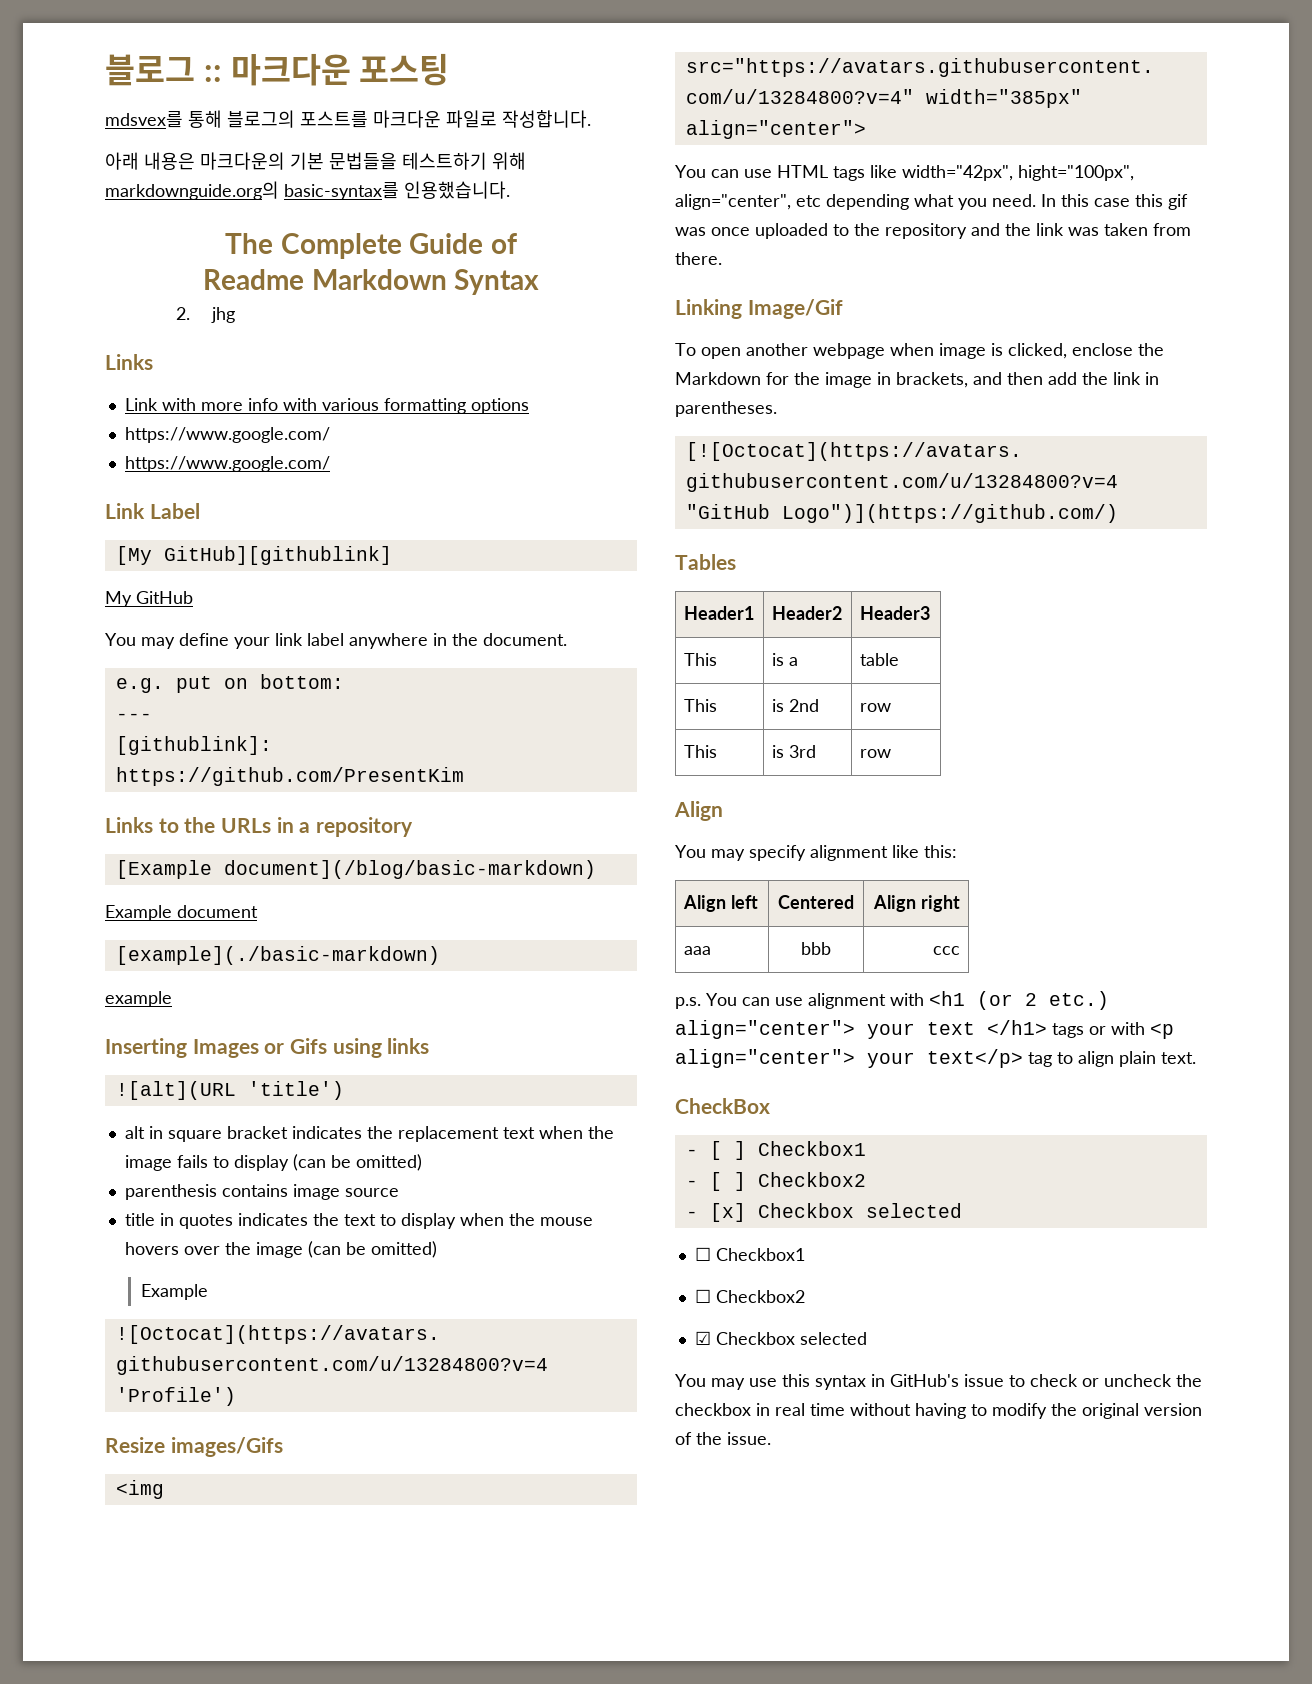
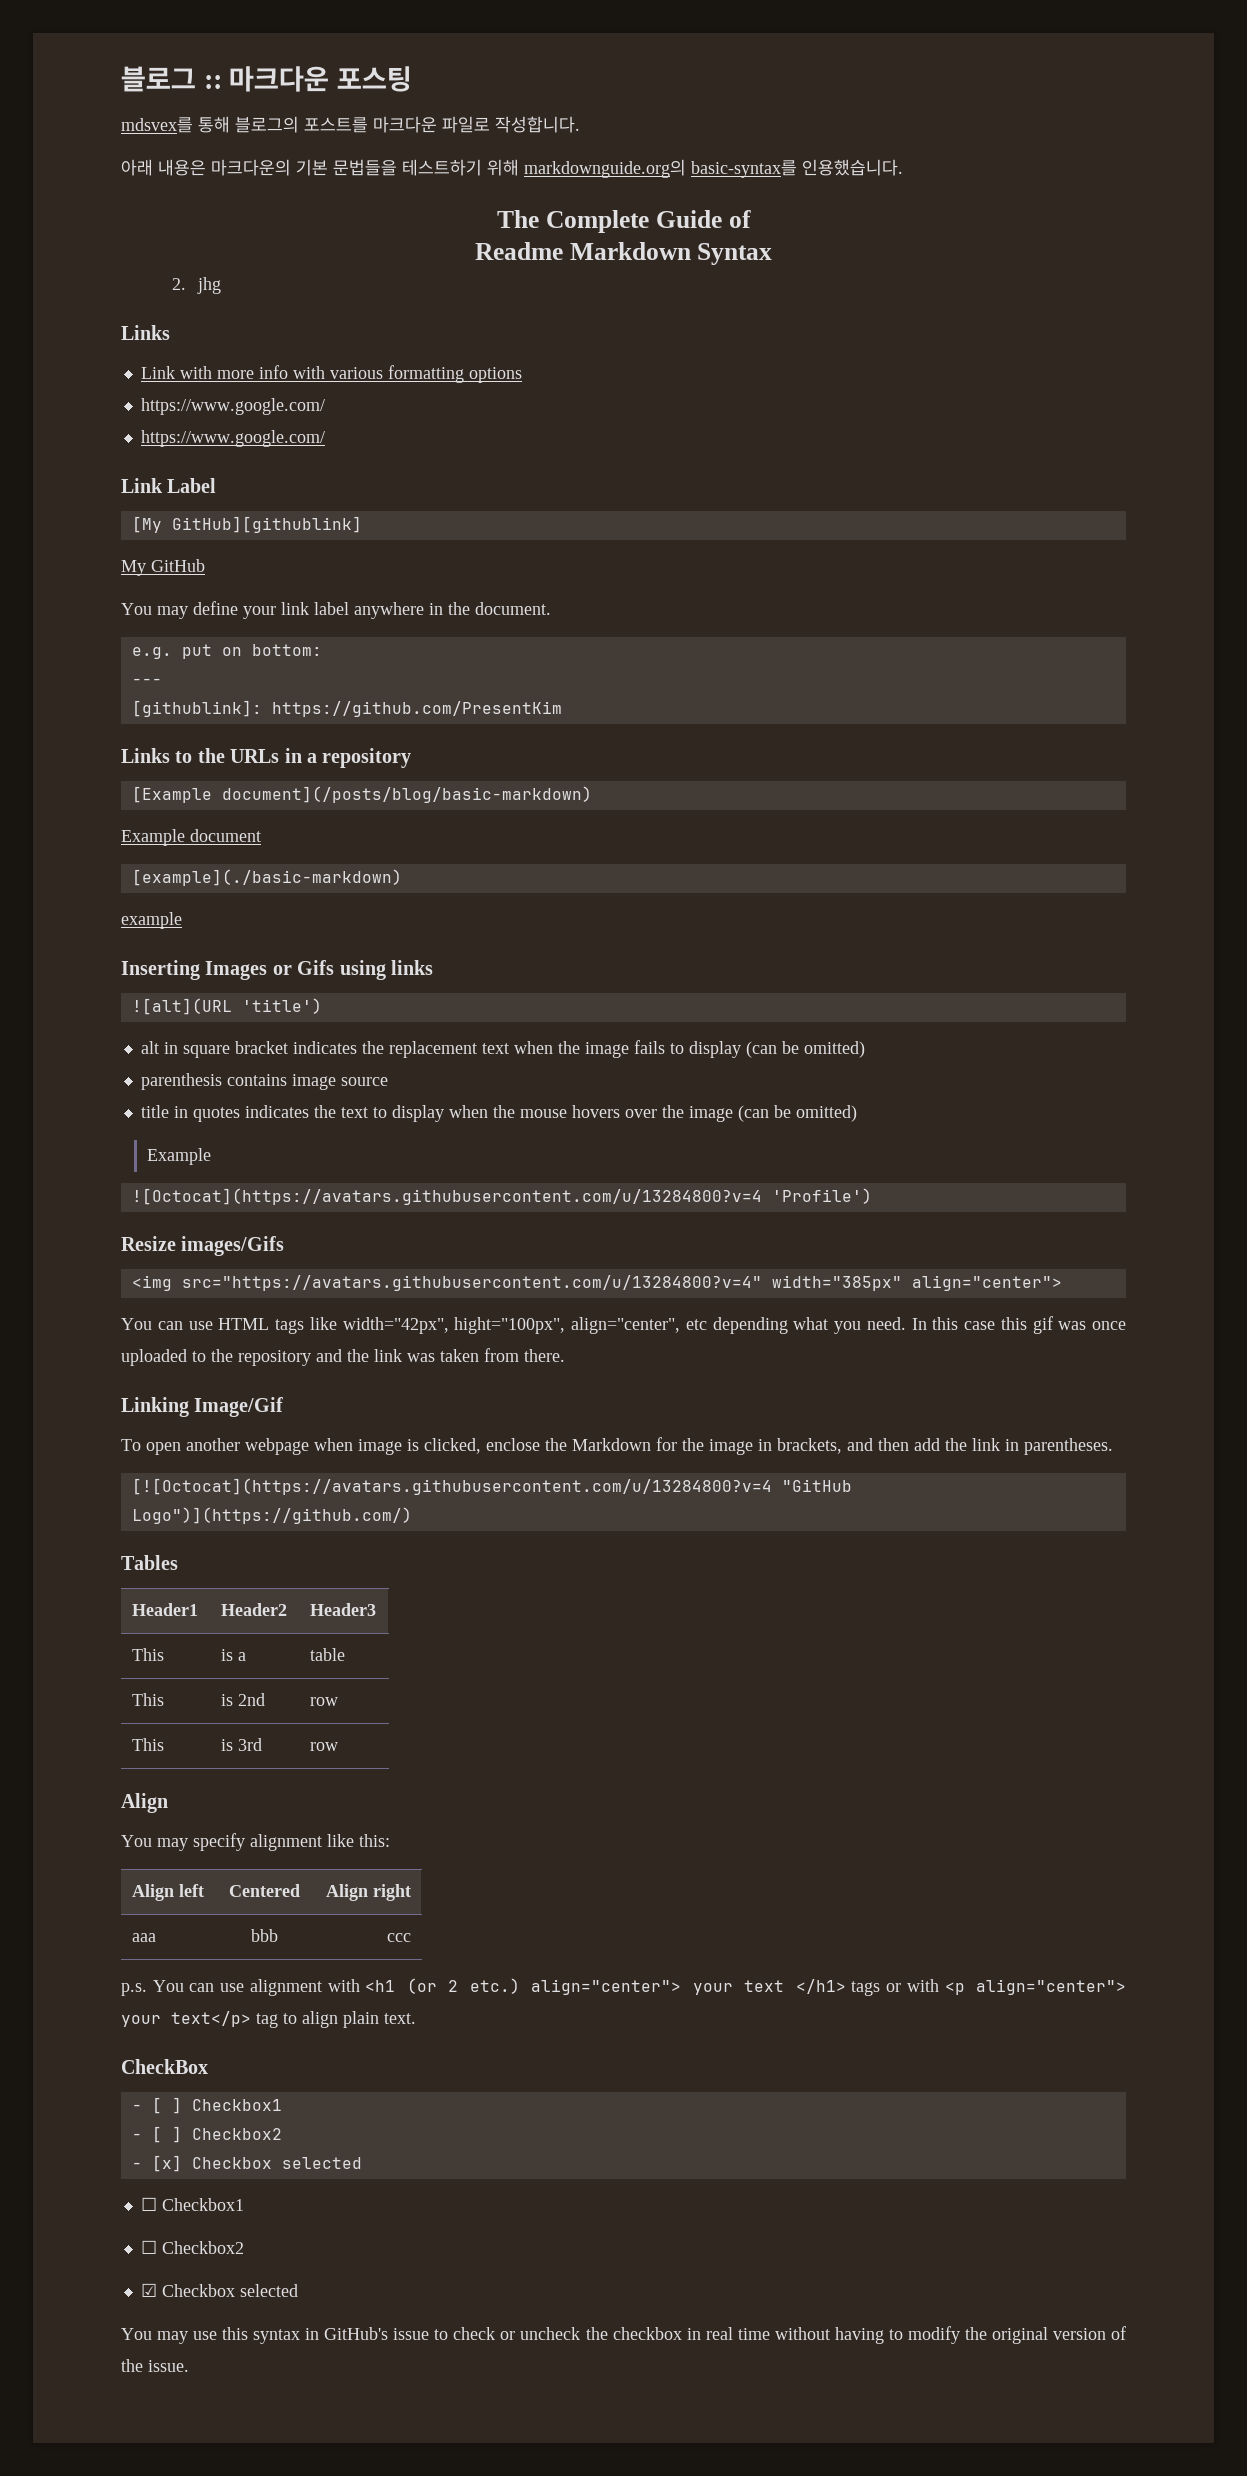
- [Example document](/blog/basic-markdown)
+ [Example document](/posts/blog/basic-markdown)

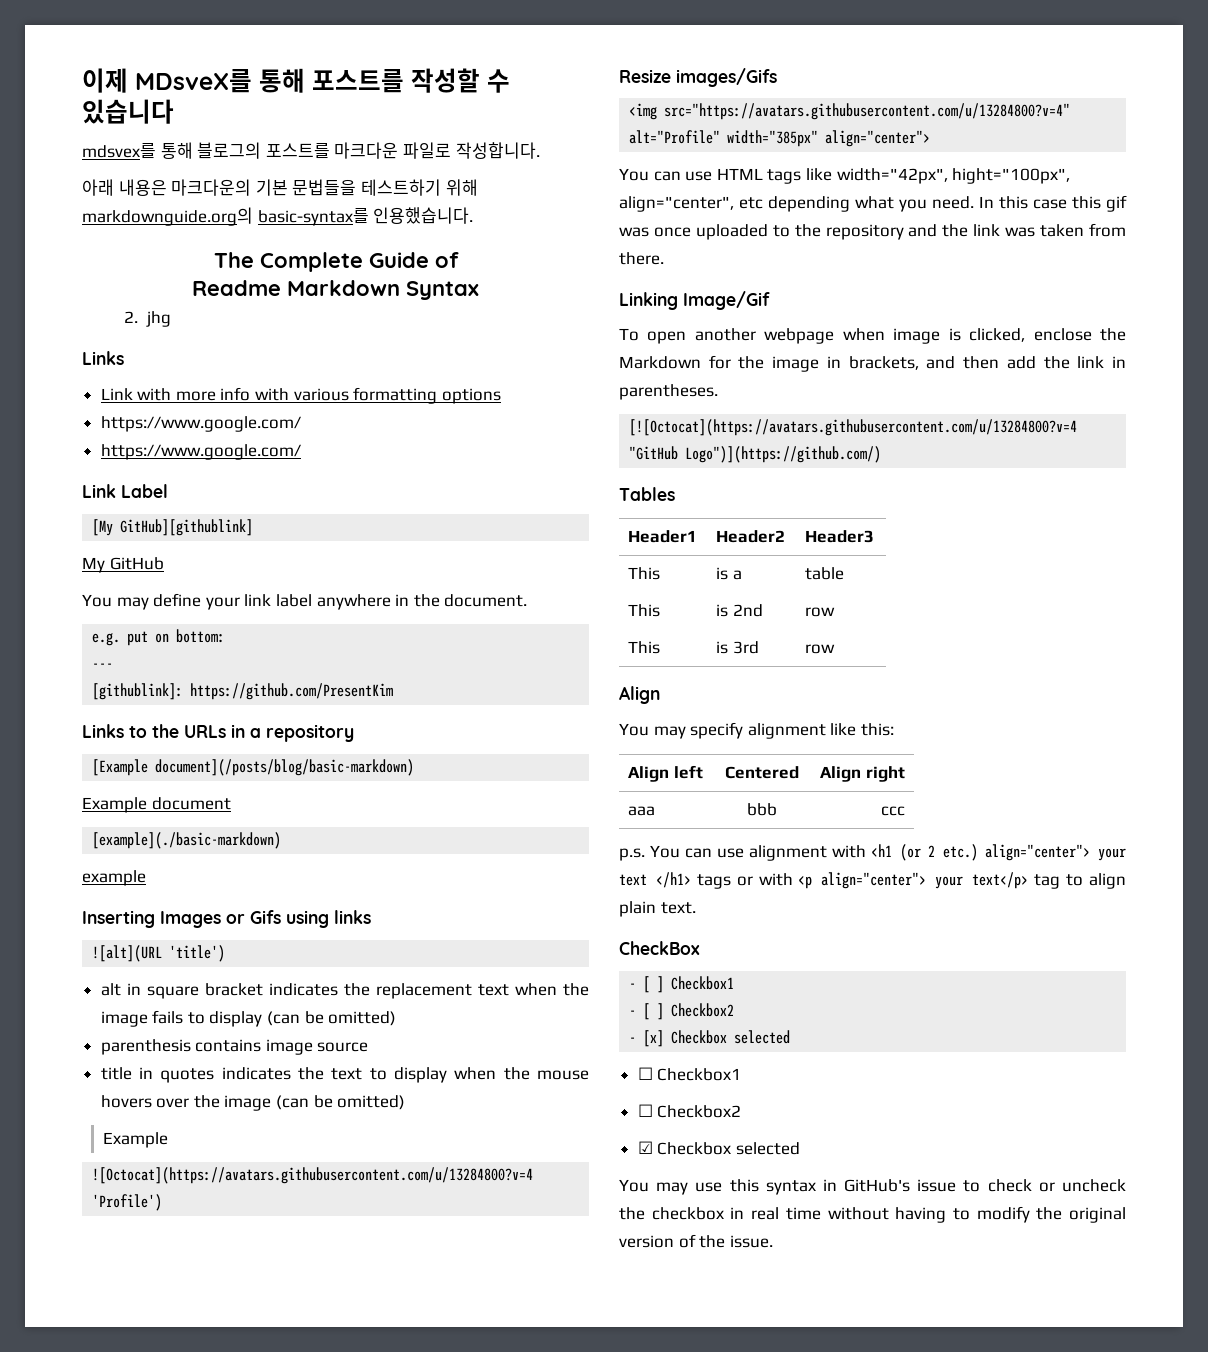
- 블로그 :: 마크다운 포스팅
+ 이제 MDsveX를 통해 포스트를 작성할 수 있습니다
- <img src="https://avatars.githubusercontent.com/u/13284800?v=4" width="385px" align="center">
+ <img src="https://avatars.githubusercontent.com/u/13284800?v=4" alt="Profile" width="385px" align="center">

